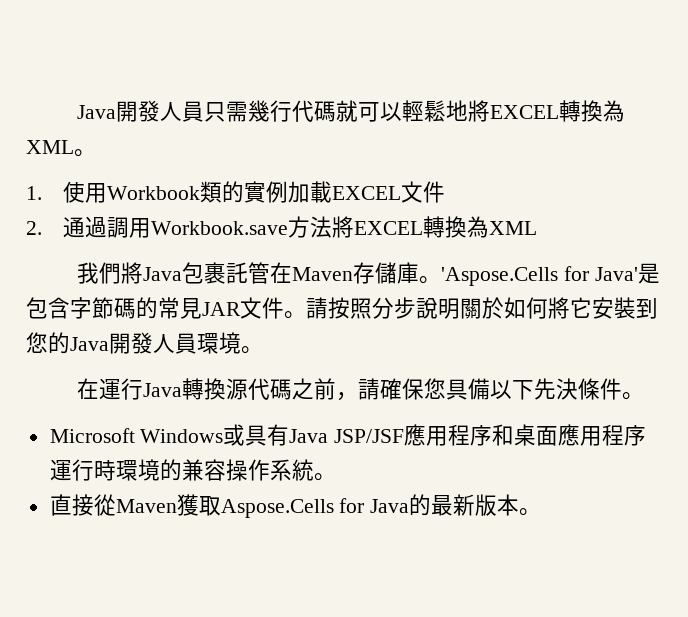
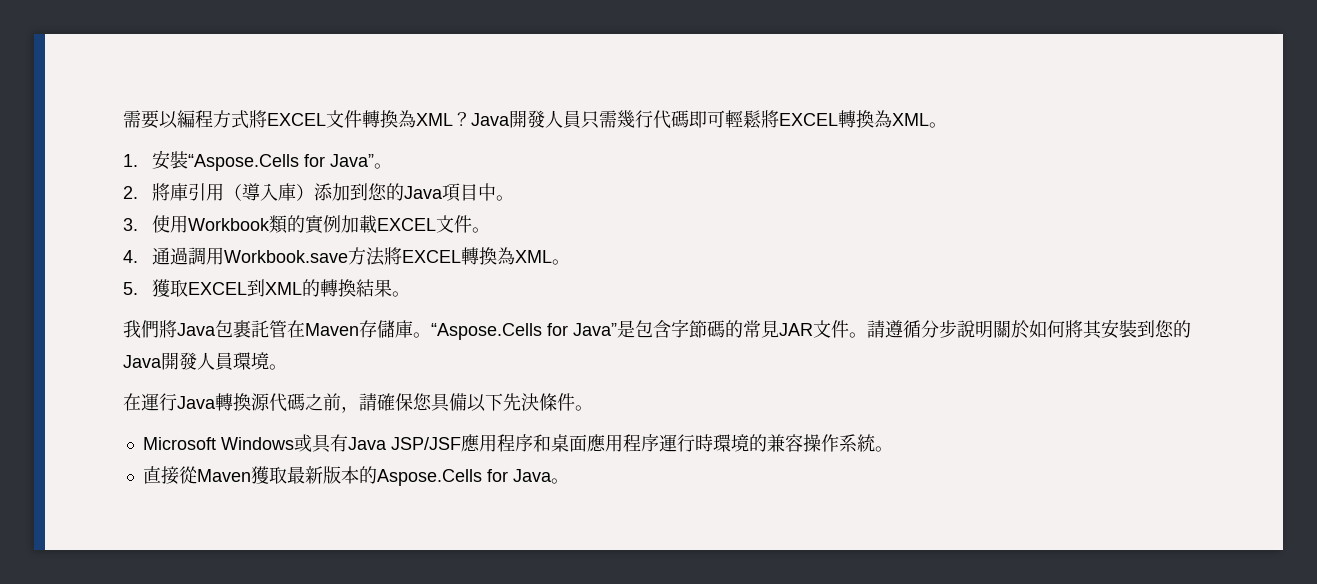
+ 需要以編程方式將EXCEL文件轉換為XML？
- Java開發人員只需幾行代碼就可以輕鬆地將EXCEL轉換為XML。
+ Java開發人員只需幾行代碼即可輕鬆將EXCEL轉換為XML。
- 1.使用Workbook類的實例加載EXCEL文件
- 2.通過調用Workbook.save方法將EXCEL轉換為XML
+ 1.安裝“Aspose.Cells for Java”。
+ 2.將庫引用（導入庫）添加到您的Java項目中。
+ 3.使用Workbook類的實例加載EXCEL文件。
+ 4.通過調用Workbook.save方法將EXCEL轉換為XML。
+ 5.獲取EXCEL到XML的轉換結果。
- 'Aspose.Cells for Java'是包含字節碼的常見JAR文件。
+ “Aspose.Cells for Java”是包含字節碼的常見JAR文件。
- 請按照分步說明關於如何將它安裝到您的Java開發人員環境。
+ 請遵循分步說明關於如何將其安裝到您的Java開發人員環境。
- 直接從Maven獲取Aspose.Cells for Java的最新版本。
+ 直接從Maven獲取最新版本的Aspose.Cells for Java。

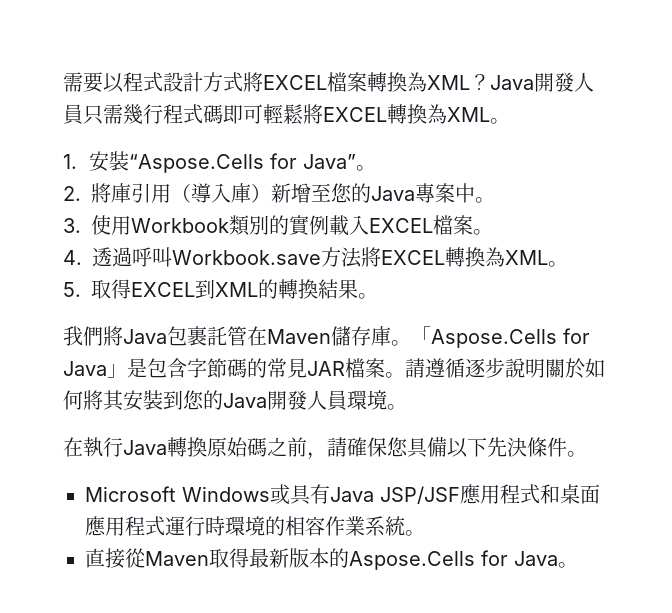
- 需要以編程方式將EXCEL文件轉換為XML？
+ 需要以程式設計方式將EXCEL檔案轉換為XML？
- Java開發人員只需幾行代碼即可輕鬆將EXCEL轉換為XML。
+ Java開發人員只需幾行程式碼即可輕鬆將EXCEL轉換為XML。
- 2.將庫引用（導入庫）添加到您的Java項目中。
+ 2.將庫引用（導入庫）新增至您的Java專案中。
- 3.使用Workbook類的實例加載EXCEL文件。
+ 3.使用Workbook類別的實例載入EXCEL檔案。
- 4.通過調用Workbook.save方法將EXCEL轉換為XML。
+ 4.透過呼叫Workbook.save方法將EXCEL轉換為XML。
- 5.獲取EXCEL到XML的轉換結果。
+ 5.取得EXCEL到XML的轉換結果。
- 我們將Java包裹託管在Maven存儲庫。“Aspose.Cells for Java”是包含字節碼的常見JAR文件。
+ 我們將Java包裹託管在Maven儲存庫。「Aspose.Cells for Java」是包含字節碼的常見JAR檔案。
- 請遵循分步說明關於如何將其安裝到您的Java開發人員環境。
+ 請遵循逐步說明關於如何將其安裝到您的Java開發人員環境。
- 在運行Java轉換源代碼之前，請確保您具備以下先決條件。
+ 在執行Java轉換原始碼之前，請確保您具備以下先決條件。
- Microsoft Windows或具有Java JSP/JSF應用程序和桌面應用程序運行時環境的兼容操作系統。
+ Microsoft Windows或具有Java JSP/JSF應用程式和桌面應用程式運行時環境的相容作業系統。
- 直接從Maven獲取最新版本的Aspose.Cells for Java。
+ 直接從Maven取得最新版本的Aspose.Cells for Java。

